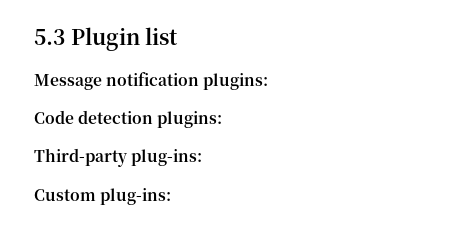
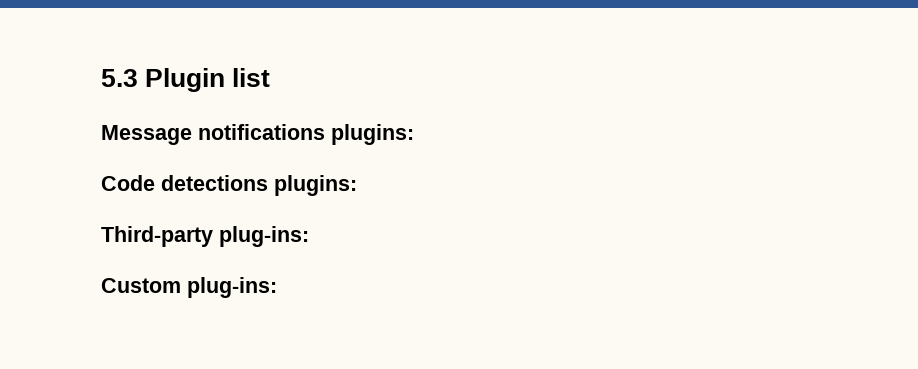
- Message notification plugins:
+ Message notifications plugins:
- Code detection plugins:
+ Code detections plugins:

